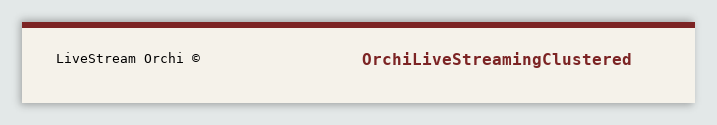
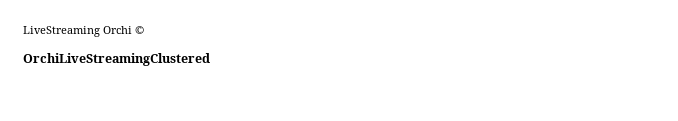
- LiveStream Orchi ©
+ LiveStreaming Orchi ©

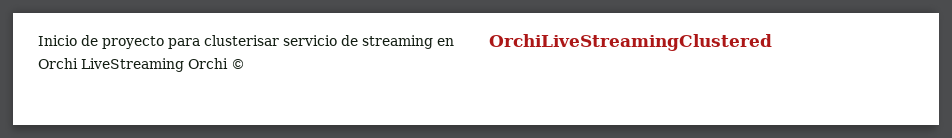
- LiveStreaming Orchi ©
+ Inicio de proyecto para clusterisar servicio de streaming en Orchi LiveStreaming Orchi ©

